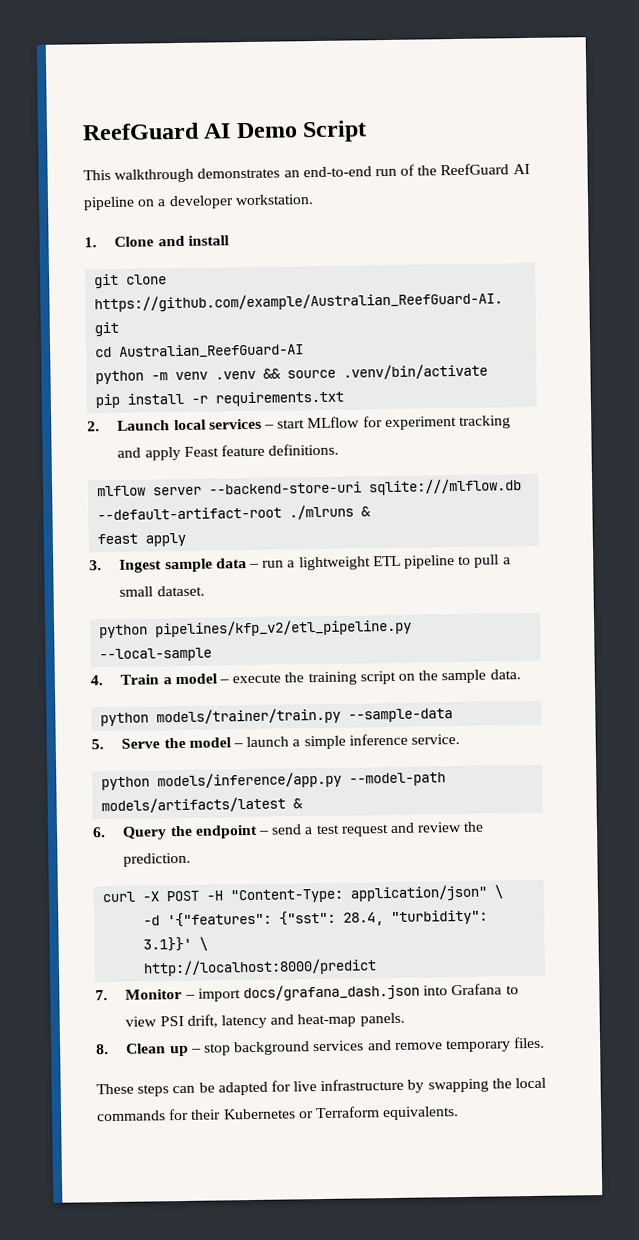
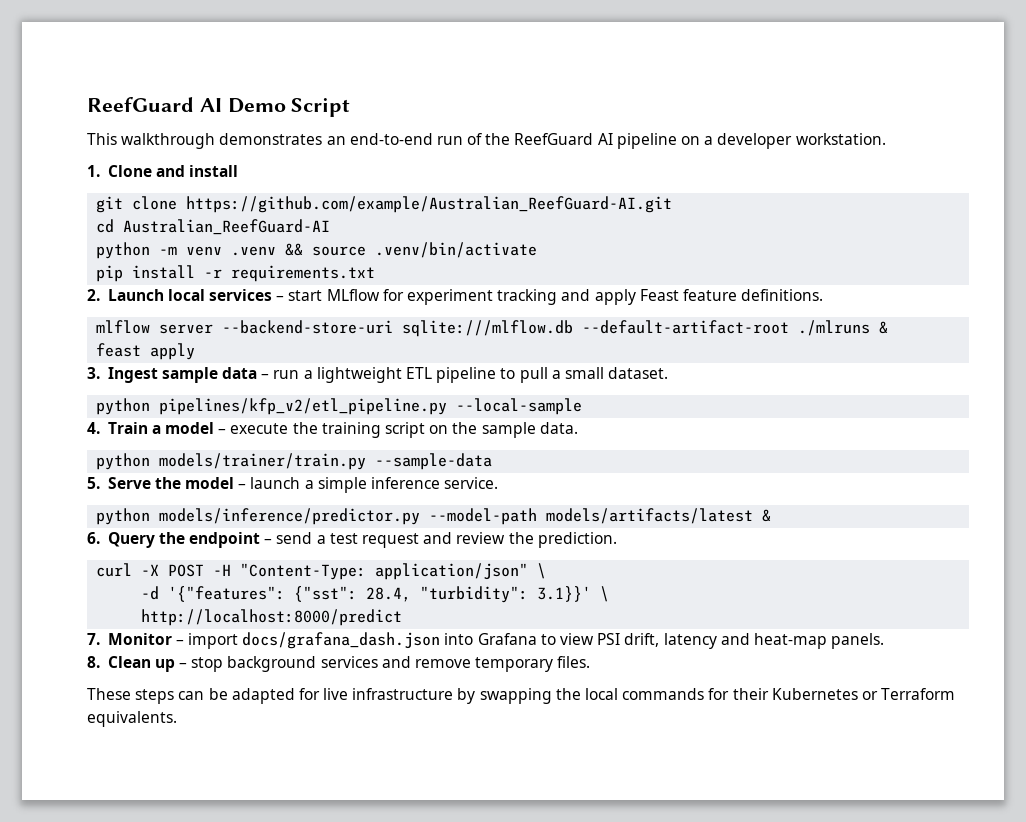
- python models/inference/app.py --model-path models/artifacts/latest &
+ python models/inference/predictor.py --model-path models/artifacts/latest &

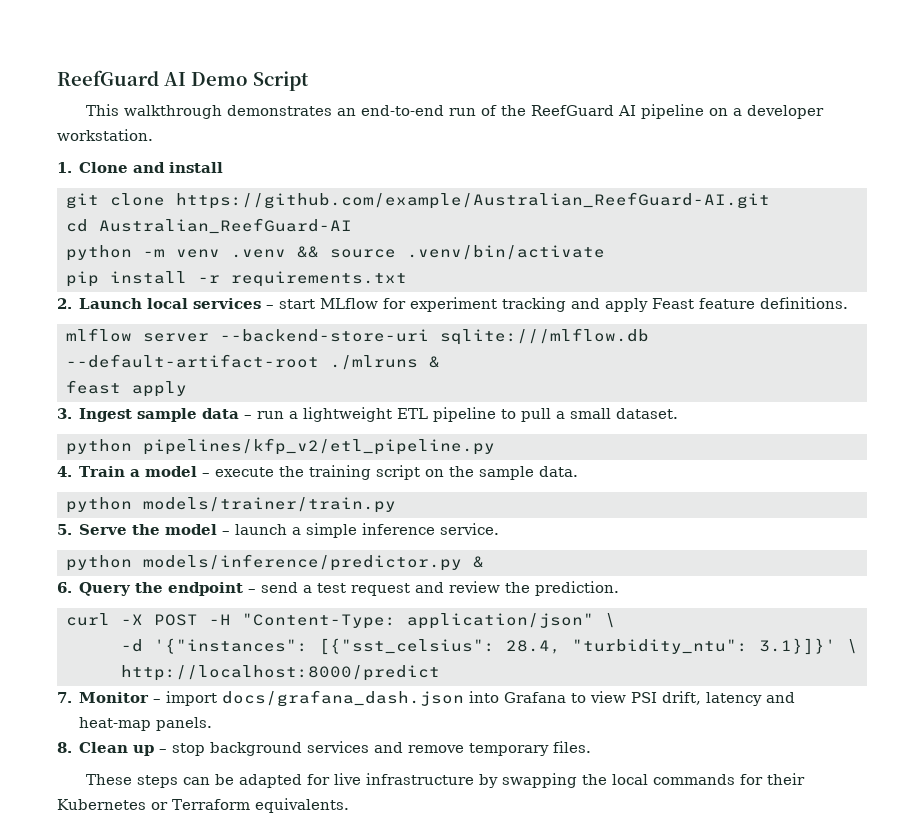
- python pipelines/kfp_v2/etl_pipeline.py --local-sample
+ python pipelines/kfp_v2/etl_pipeline.py
- python models/trainer/train.py --sample-data
+ python models/trainer/train.py
- python models/inference/predictor.py --model-path models/artifacts/latest &
+ python models/inference/predictor.py &
- -d '{"features": {"sst": 28.4, "turbidity": 3.1}}' \
+ -d '{"instances": [{"sst_celsius": 28.4, "turbidity_ntu": 3.1}]}' \

